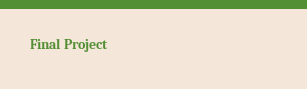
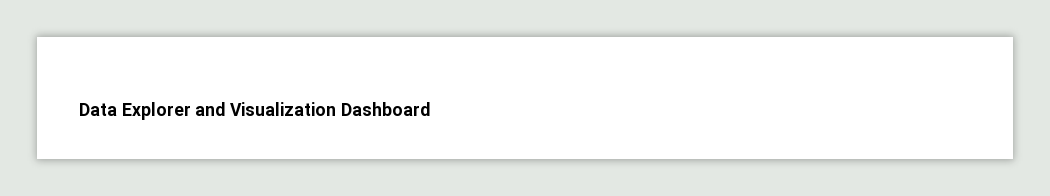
- Final Project
+ Data Explorer and Visualization Dashboard

